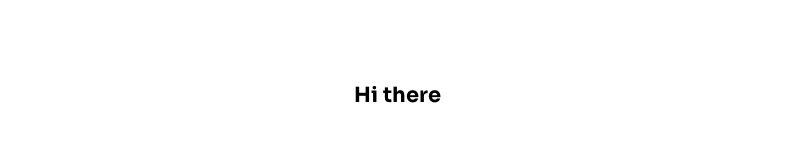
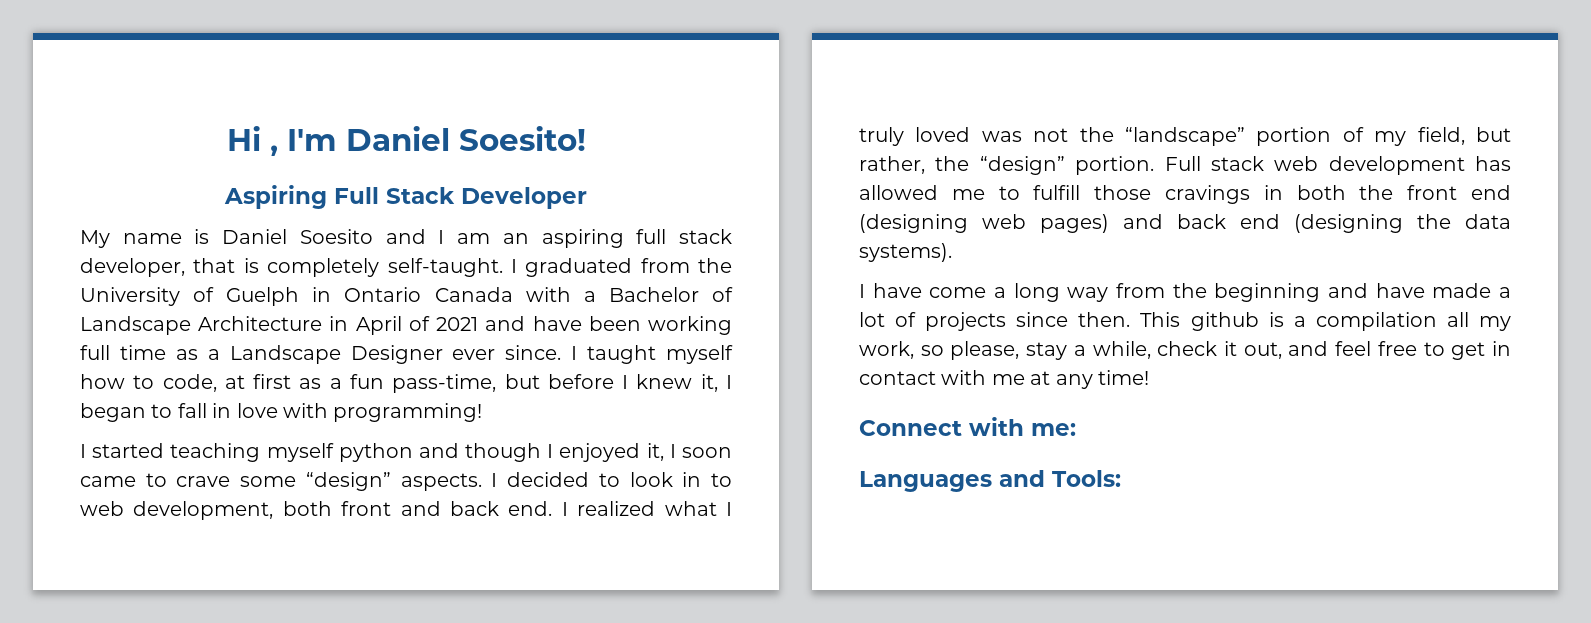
- Hi there
+ Hi , I'm Daniel Soesito!
+ Aspiring Full Stack Developer
+ My name is Daniel Soesito and I am an aspiring full stack developer, that is completely self-taught. I graduated from the University of Guelph in Ontario Canada with a Bachelor of Landscape Architecture in April of 2021 and have been working full time as a Landscape Designer ever since. I taught myself how to code, at first as a fun pass-time, but before I knew it, I began to fall in love with programming!
+ I started teaching myself python and though I enjoyed it, I soon came to crave some “design” aspects. I decided to look in to web development, both front and back end. I realized what I truly loved was not the “landscape” portion of my field, but rather, the “design” portion. Full stack web development has allowed me to fulfill those cravings in both the front end (designing web pages) and back end (designing the data systems).
+ I have come a long way from the beginning and have made a lot of projects since then. This github is a compilation all my work, so please, stay a while, check it out, and feel free to get in contact with me at any time!
+ Connect with me:
+ Languages and Tools:

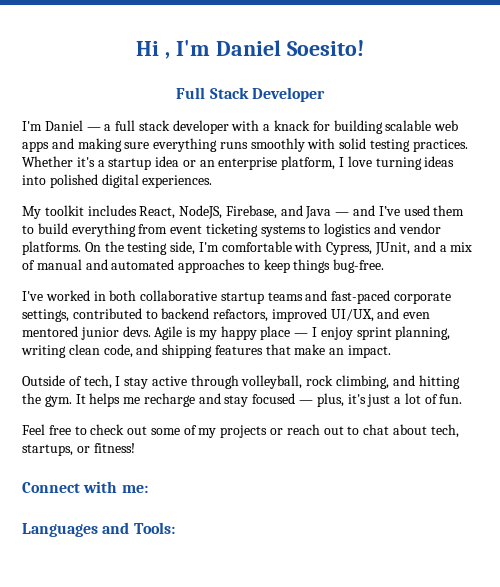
- Aspiring Full Stack Developer
+ Full Stack Developer
- My name is Daniel Soesito and I am an aspiring full stack developer, that is completely self-taught. I graduated from the University of Guelph in Ontario Canada with a Bachelor of Landscape Architecture in April of 2021 and have been working full time as a Landscape Designer ever since. I taught myself how to code, at first as a fun pass-time, but before I knew it, I began to fall in love with programming!
- I started teaching myself python and though I enjoyed it, I soon came to crave some “design” aspects. I decided to look in to web development, both front and back end. I realized what I truly loved was not the “landscape” portion of my field, but rather, the “design” portion. Full stack web development has allowed me to fulfill those cravings in both the front end (designing web pages) and back end (designing the data systems).
- I have come a long way from the beginning and have made a lot of projects since then. This github is a compilation all my work, so please, stay a while, check it out, and feel free to get in contact with me at any time!
+ I'm Daniel — a full stack developer with a knack for building scalable web apps and making sure everything runs smoothly with solid testing practices. Whether it's a startup idea or an enterprise platform, I love turning ideas into polished digital experiences.
+ My toolkit includes React, NodeJS, Firebase, and Java — and I’ve used them to build everything from event ticketing systems to logistics and vendor platforms. On the testing side, I'm comfortable with Cypress, JUnit, and a mix of manual and automated approaches to keep things bug-free.
+ I've worked in both collaborative startup teams and fast-paced corporate settings, contributed to backend refactors, improved UI/UX, and even mentored junior devs. Agile is my happy place — I enjoy sprint planning, writing clean code, and shipping features that make an impact.
+ Outside of tech, I stay active through volleyball, rock climbing, and hitting the gym. It helps me recharge and stay focused — plus, it's just a lot of fun.
+ Feel free to check out some of my projects or reach out to chat about tech, startups, or fitness!

